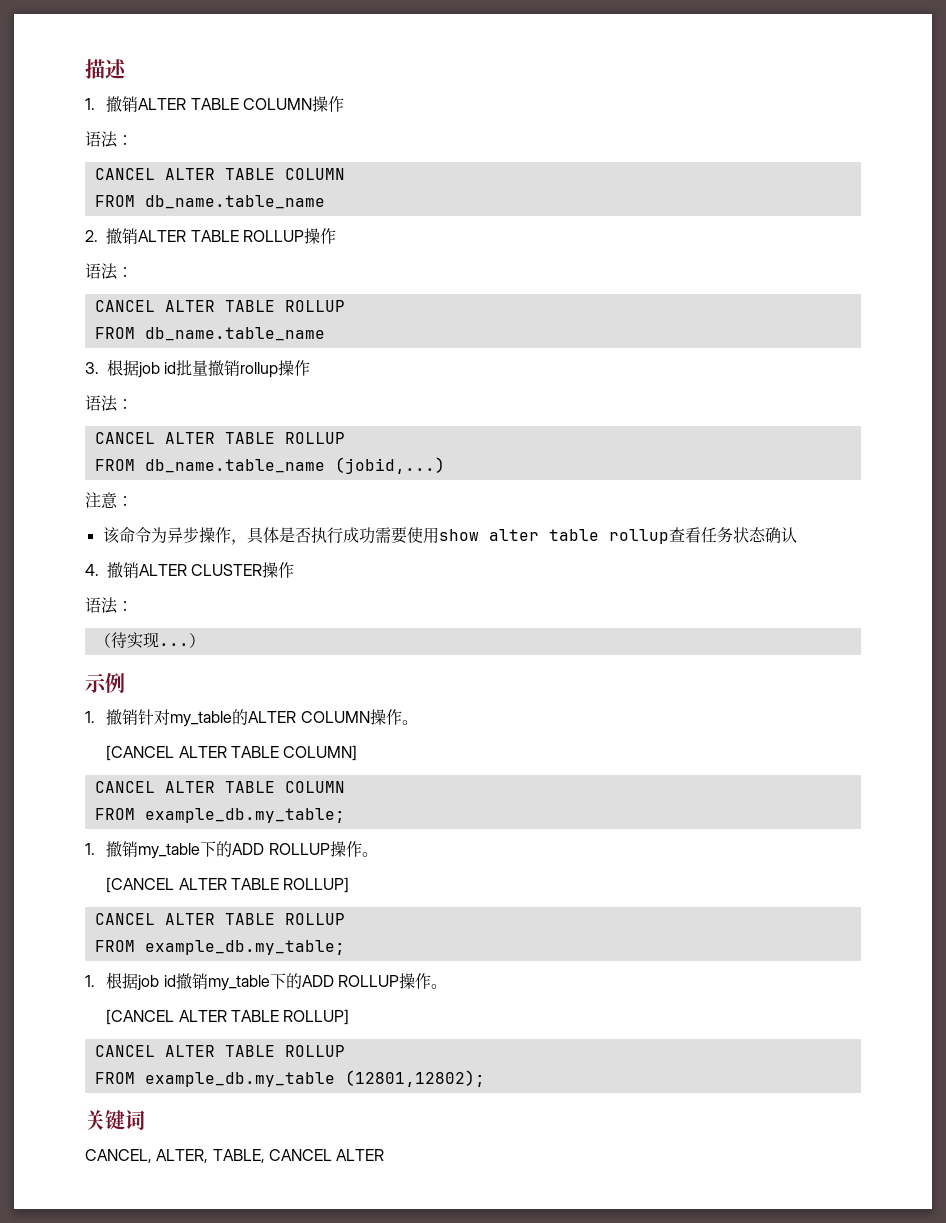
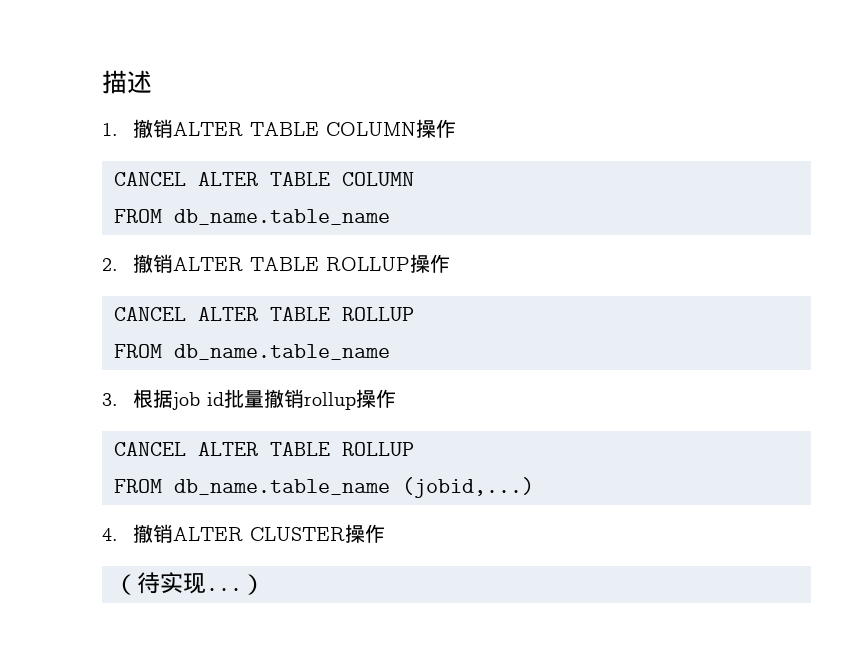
  1.撤销ALTER TABLE COLUMN操作
- 语法：
  2.撤销ALTER TABLE ROLLUP操作
- 语法：
  3.根据job id批量撤销rollup操作
- 语法：
- 注意：
- 该命令为异步操作，具体是否执行成功需要使用show alter table rollup查看任务状态确认
  4.撤销ALTER CLUSTER操作
- 语法：
- 示例
- 1.撤销针对my_table的ALTER COLUMN操作。
- [CANCEL ALTER TABLE COLUMN]
- CANCEL ALTER TABLE COLUMN
- FROM example_db.my_table;
- 1.撤销my_table下的ADD ROLLUP操作。
- [CANCEL ALTER TABLE ROLLUP]
- CANCEL ALTER TABLE ROLLUP
- FROM example_db.my_table;
- 1.根据job id撤销my_table下的ADD ROLLUP操作。
- [CANCEL ALTER TABLE ROLLUP]
- CANCEL ALTER TABLE ROLLUP
- FROM example_db.my_table (12801,12802);
- 关键词
- CANCEL, ALTER, TABLE, CANCEL ALTER

